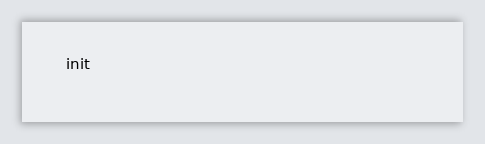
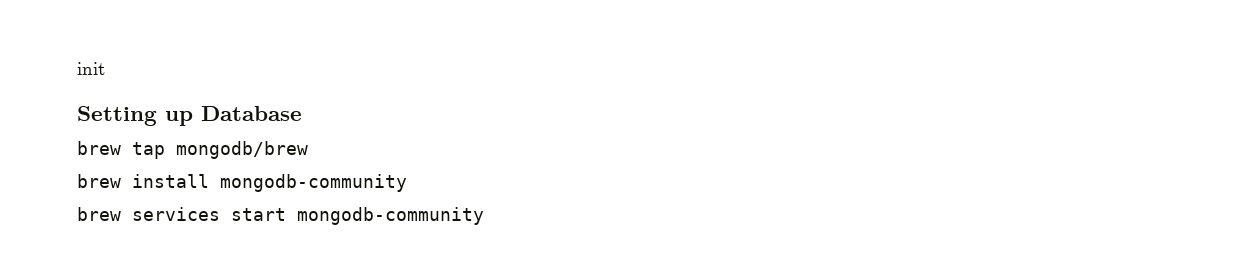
+ Setting up Database
+ brew tap mongodb/brew
+ brew install mongodb-community
+ brew services start mongodb-community

